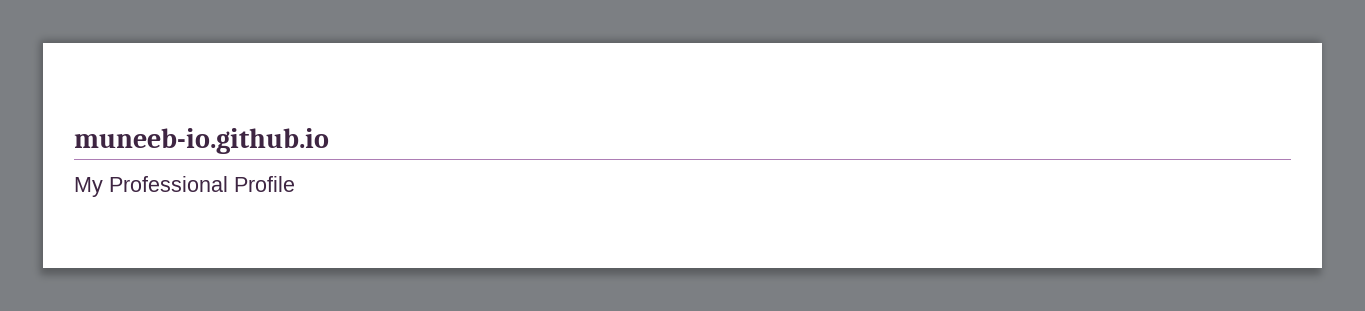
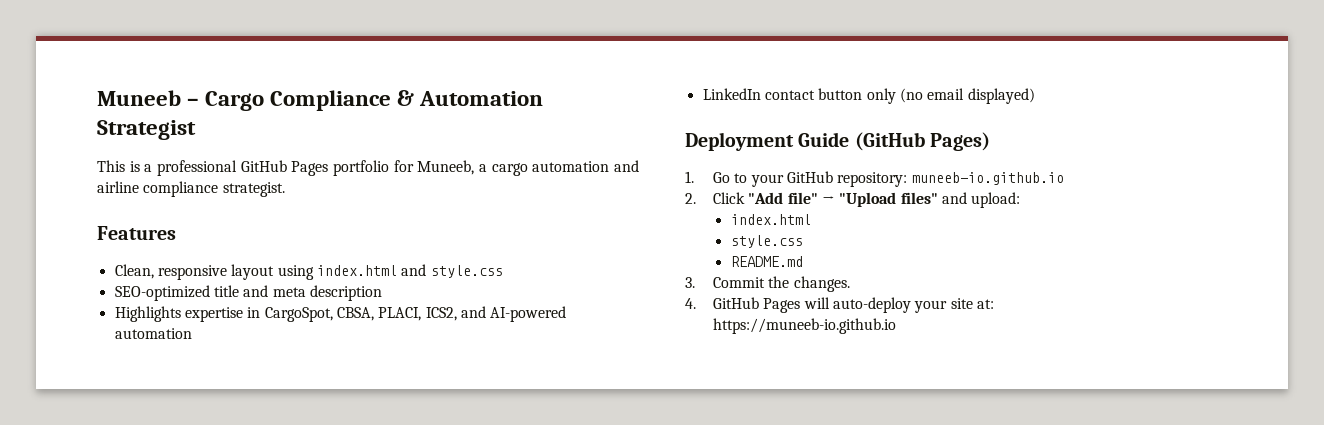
- muneeb-io.github.io
- My Professional Profile
+ Muneeb – Cargo Compliance & Automation Strategist
+ This is a professional GitHub Pages portfolio for Muneeb, a cargo automation and airline compliance strategist.
+ Features
+ Clean, responsive layout using index.html and style.css
+ SEO-optimized title and meta description
+ Highlights expertise in CargoSpot, CBSA, PLACI, ICS2, and AI-powered automation
+ LinkedIn contact button only (no email displayed)
+ Deployment Guide (GitHub Pages)
+ 1. Go to your GitHub repository: muneeb-io.github.io
+ 2. Click "Add file" → "Upload files" and upload:
+ index.html
+ style.css
+ README.md
+ 3. Commit the changes.
+ 4. GitHub Pages will auto-deploy your site at:
+ https://muneeb-io.github.io

